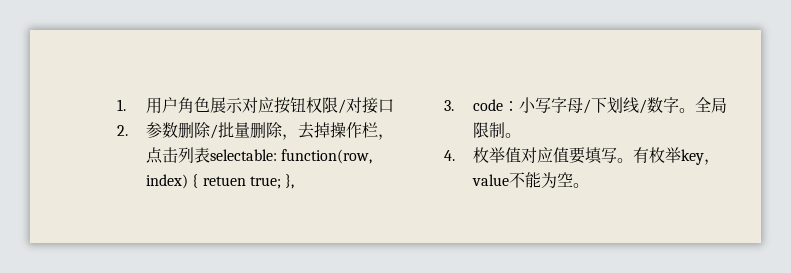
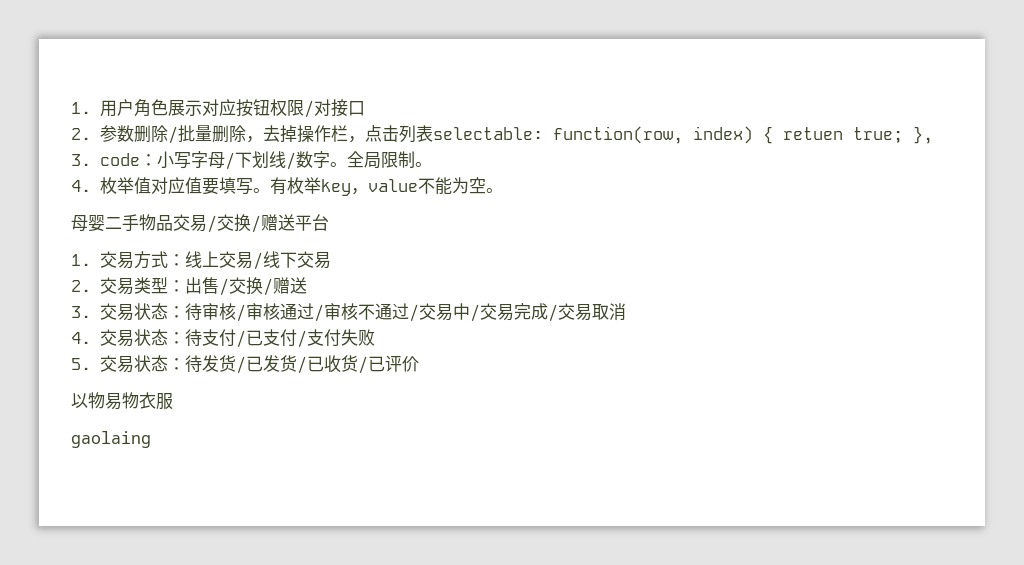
+ 母婴二手物品交易/交换/赠送平台
+ 1.交易方式：线上交易/线下交易
+ 2.交易类型：出售/交换/赠送
+ 3.交易状态：待审核/审核通过/审核不通过/交易中/交易完成/交易取消
+ 4.交易状态：待支付/已支付/支付失败
+ 5.交易状态：待发货/已发货/已收货/已评价
+ 以物易物衣服
+ gaolaing

